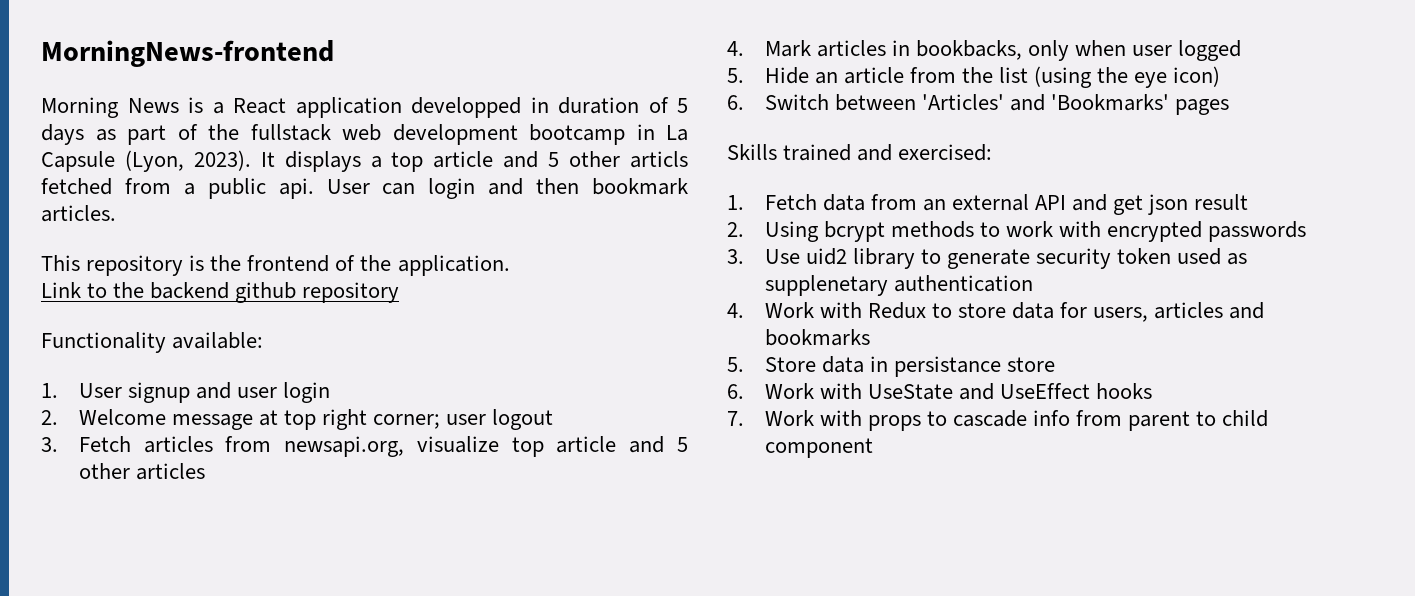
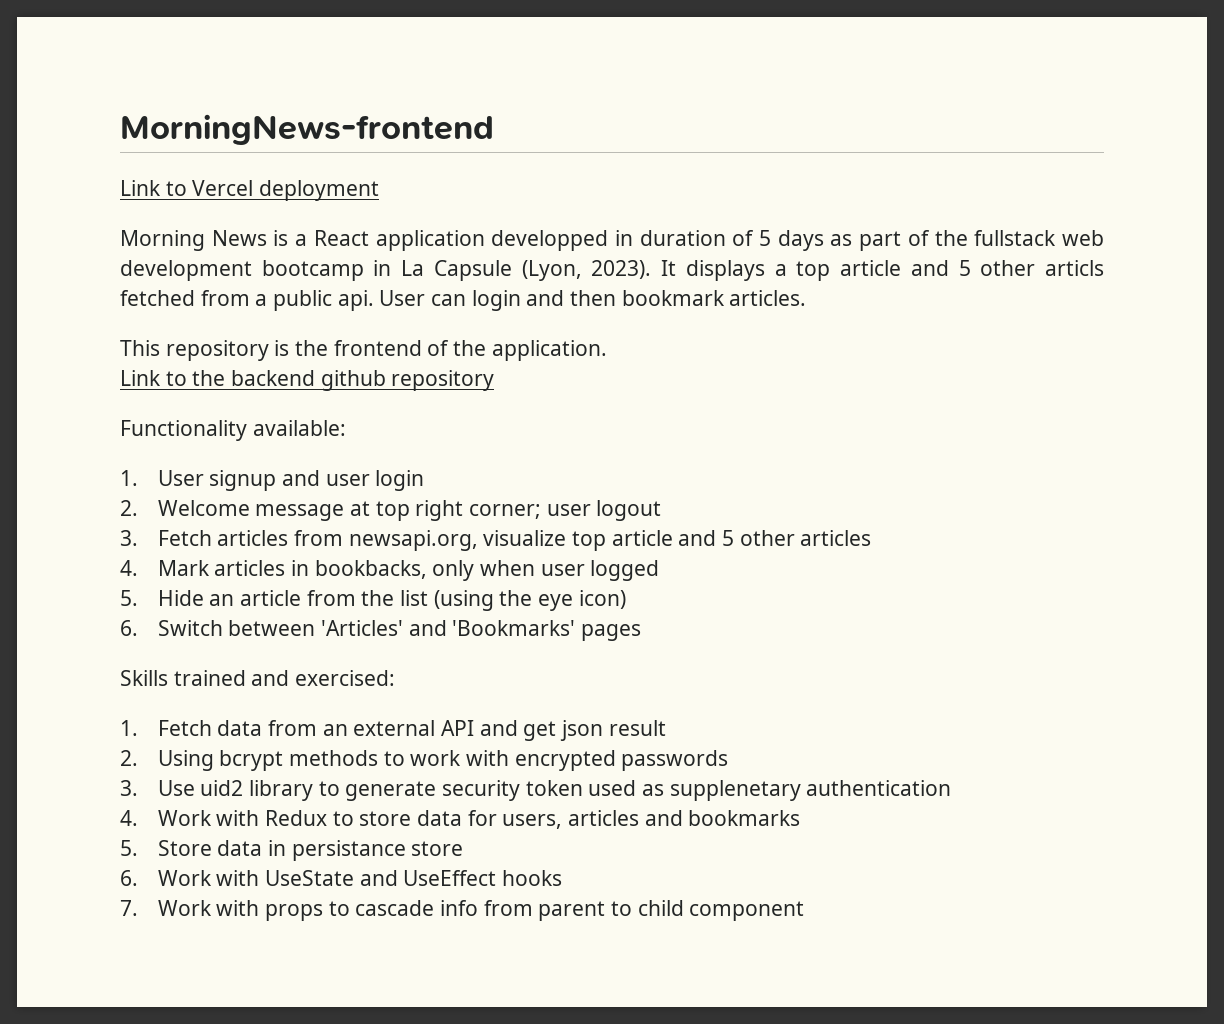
+ Link to Vercel deployment

